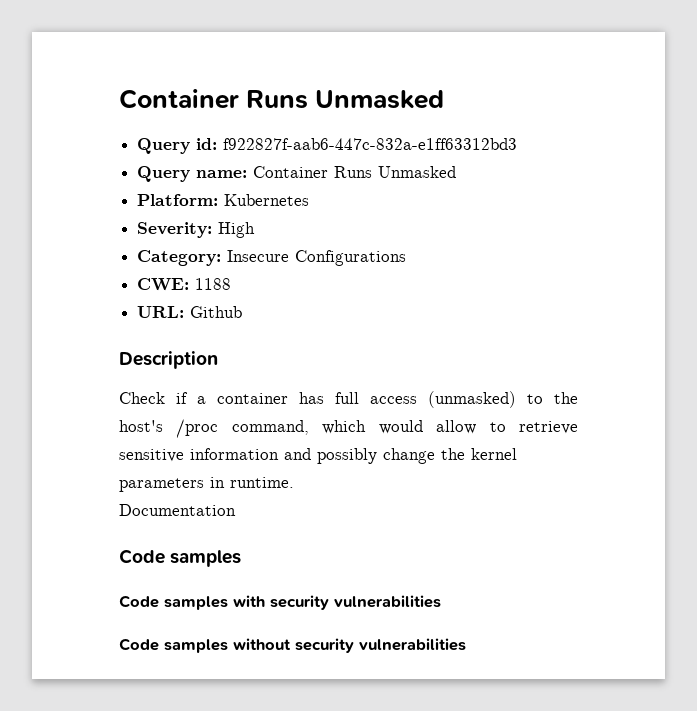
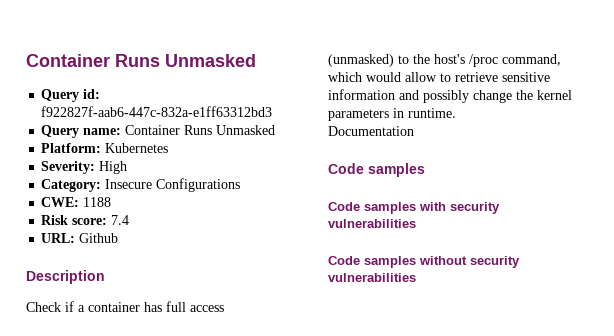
+ Risk score: 7.4

